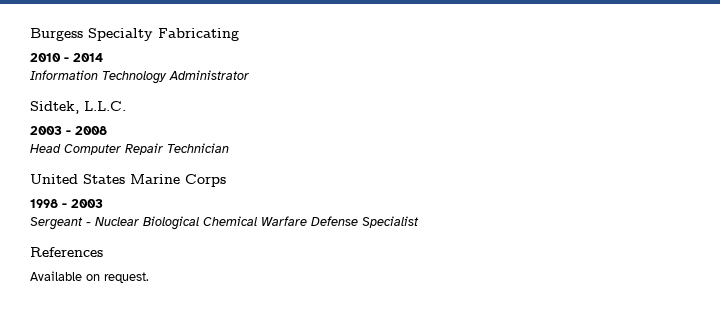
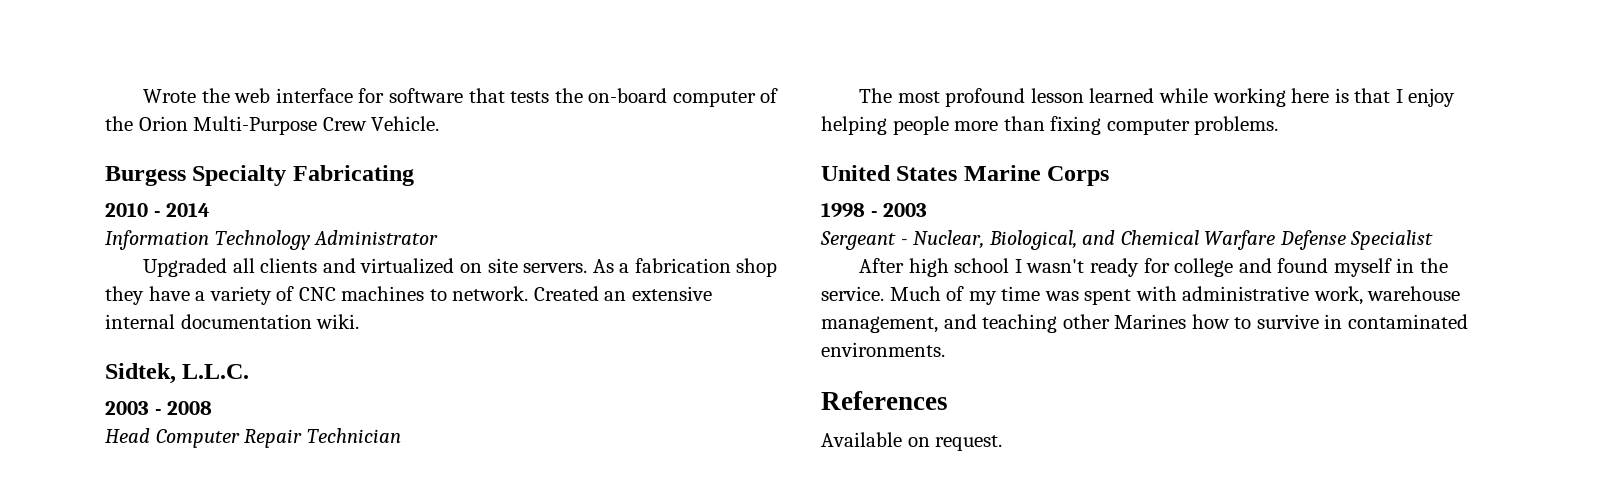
+ Wrote the web interface for software that tests the on-board computer of the Orion Multi-Purpose Crew Vehicle.
+ Upgraded all clients and virtualized on site servers. As a fabrication shop they have a variety of CNC machines to network. Created an extensive internal documentation wiki.
+ The most profound lesson learned while working here is that I enjoy helping people more than fixing computer problems.
- Sergeant - Nuclear Biological Chemical Warfare Defense Specialist
+ Sergeant - Nuclear, Biological, and Chemical Warfare Defense Specialist
+ After high school I wasn't ready for college and found myself in the service. Much of my time was spent with administrative work, warehouse management, and teaching other Marines how to survive in contaminated environments.

